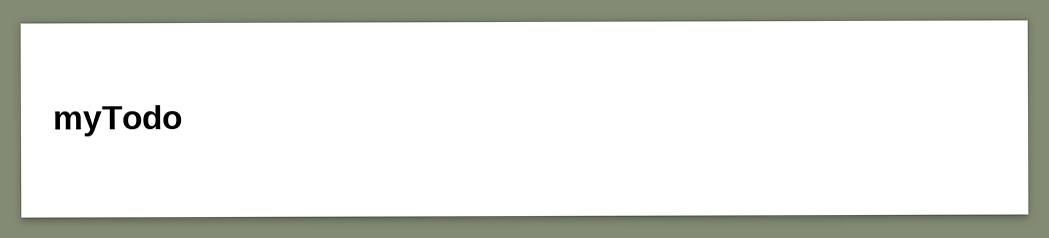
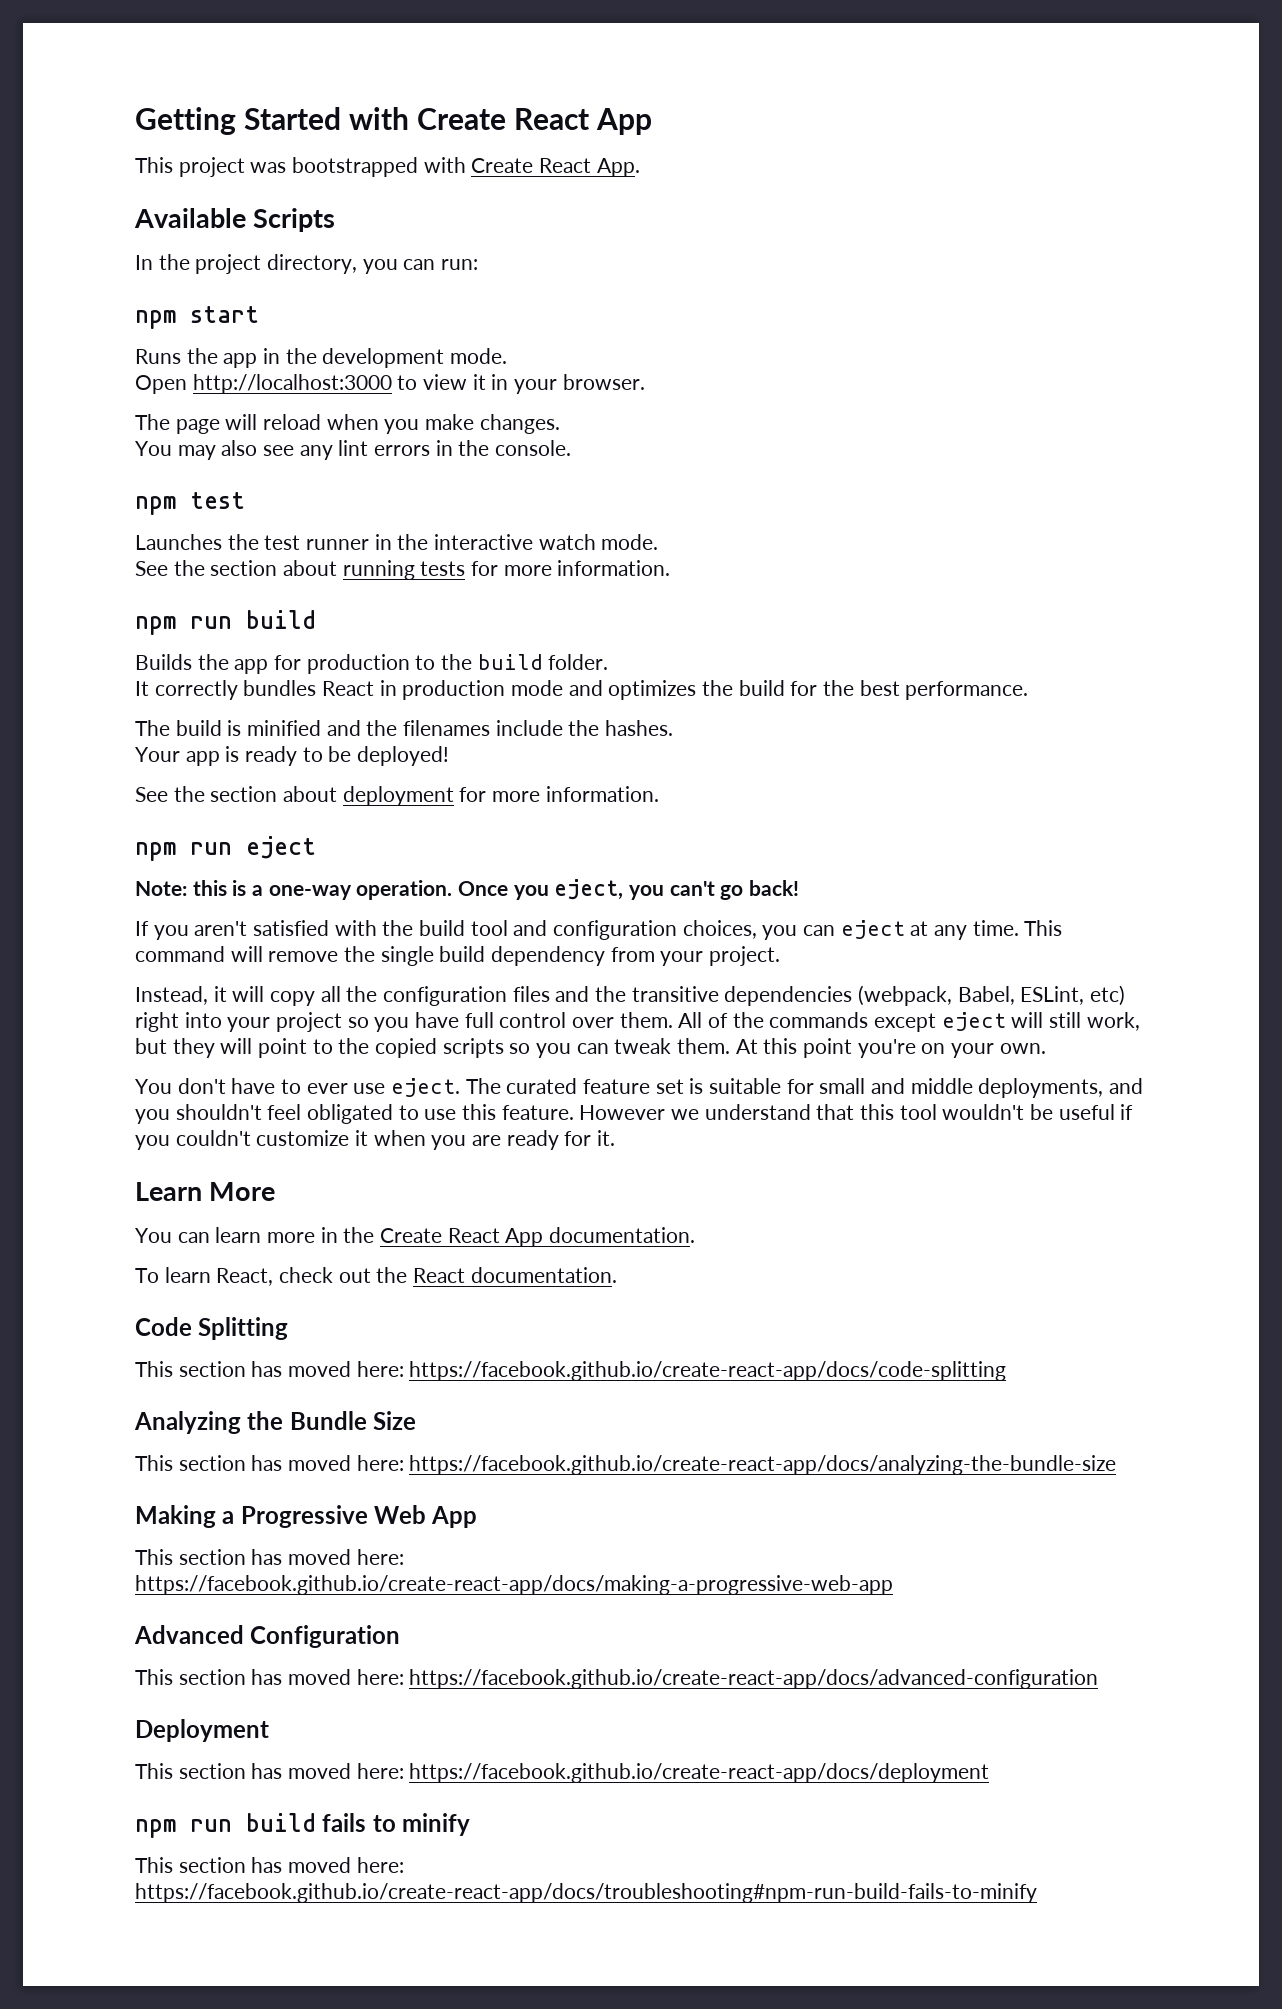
- myTodo
+ Getting Started with Create React App
+ This project was bootstrapped with Create React App.
+ Available Scripts
+ In the project directory, you can run:
+ npm start
+ Runs the app in the development mode.
+ Open http://localhost:3000 to view it in your browser.
+ The page will reload when you make changes.
+ You may also see any lint errors in the console.
+ npm test
+ Launches the test runner in the interactive watch mode.
+ See the section about running tests for more information.
+ npm run build
+ Builds the app for production to the build folder.
+ It correctly bundles React in production mode and optimizes the build for the best performance.
+ The build is minified and the filenames include the hashes.
+ Your app is ready to be deployed!
+ See the section about deployment for more information.
+ npm run eject
+ Note: this is a one-way operation. Once you eject, you can't go back!
+ If you aren't satisfied with the build tool and configuration choices, you can eject at any time. This command will remove the single build dependency from your project.
+ Instead, it will copy all the configuration files and the transitive dependencies (webpack, Babel, ESLint, etc) right into your project so you have full control over them. All of the commands except eject will still work, but they will point to the copied scripts so you can tweak them. At this point you're on your own.
+ You don't have to ever use eject. The curated feature set is suitable for small and middle deployments, and you shouldn't feel obligated to use this feature. However we understand that this tool wouldn't be useful if you couldn't customize it when you are ready for it.
+ Learn More
+ You can learn more in the Create React App documentation.
+ To learn React, check out the React documentation.
+ Code Splitting
+ This section has moved here: https://facebook.github.io/create-react-app/docs/code-splitting
+ Analyzing the Bundle Size
+ This section has moved here: https://facebook.github.io/create-react-app/docs/analyzing-the-bundle-size
+ Making a Progressive Web App
+ This section has moved here: https://facebook.github.io/create-react-app/docs/making-a-progressive-web-app
+ Advanced Configuration
+ This section has moved here: https://facebook.github.io/create-react-app/docs/advanced-configuration
+ Deployment
+ This section has moved here: https://facebook.github.io/create-react-app/docs/deployment
+ npm run build fails to minify
+ This section has moved here: https://facebook.github.io/create-react-app/docs/troubleshooting#npm-run-build-fails-to-minify

